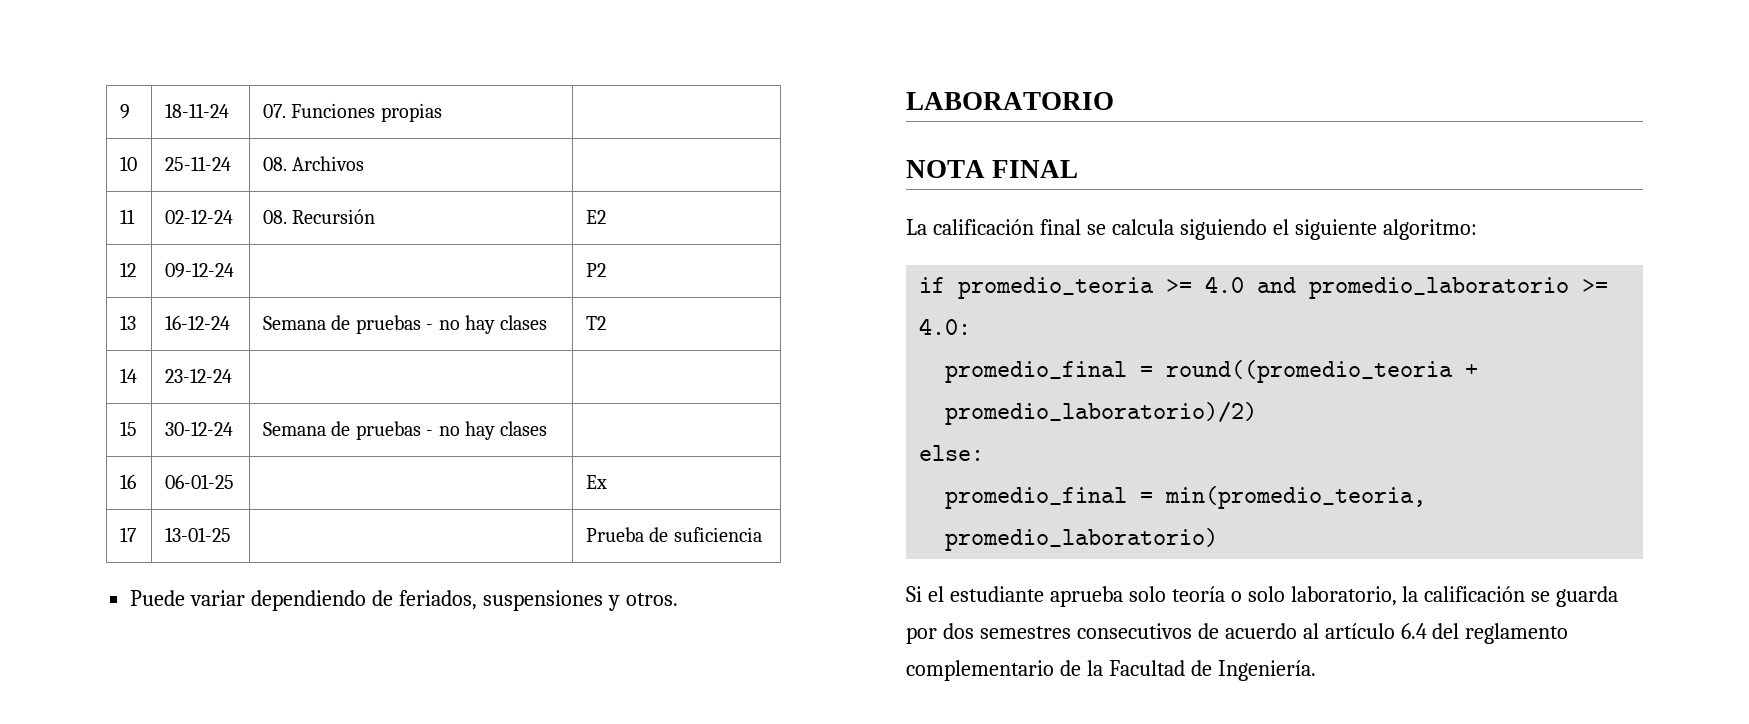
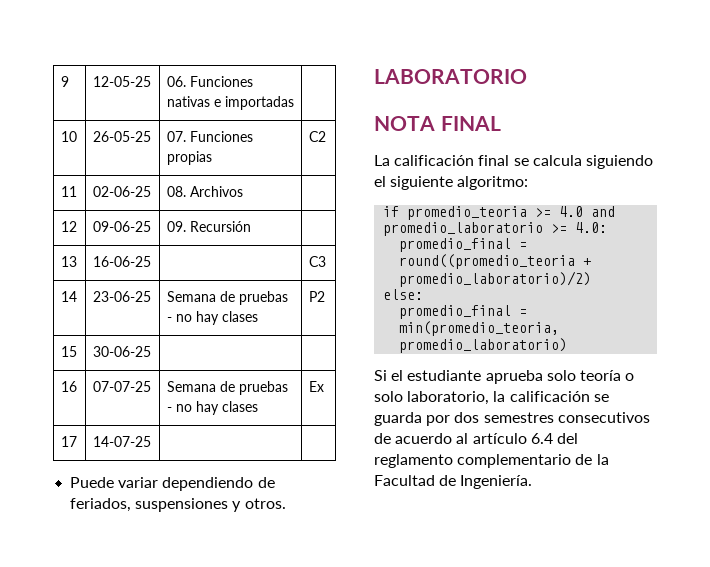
- 9 | 18-11-24 | 07. Funciones propias |
- 10 | 25-11-24 | 08. Archivos |
+ 9 | 12-05-25 | 06. Funciones nativas e importadas |
+ 10 | 26-05-25 | 07. Funciones propias | C2
+ 11 | 02-06-25 | 08. Archivos |
- 11 | 02-12-24 | 08. Recursión | E2
- 12 | 09-12-24 | | P2
- 13 | 16-12-24 | Semana de pruebas - no hay clases | T2
- 14 | 23-12-24 | |
- 15 | 30-12-24 | Semana de pruebas - no hay clases |
- 16 | 06-01-25 | | Ex
+ 12 | 09-06-25 | 09. Recursión |
+ 13 | 16-06-25 | | C3
+ 14 | 23-06-25 | Semana de pruebas - no hay clases | P2
+ 15 | 30-06-25 | |
+ 16 | 07-07-25 | Semana de pruebas - no hay clases | Ex
- 17 | 13-01-25 | | Prueba de suficiencia
+ 17 | 14-07-25 | |

